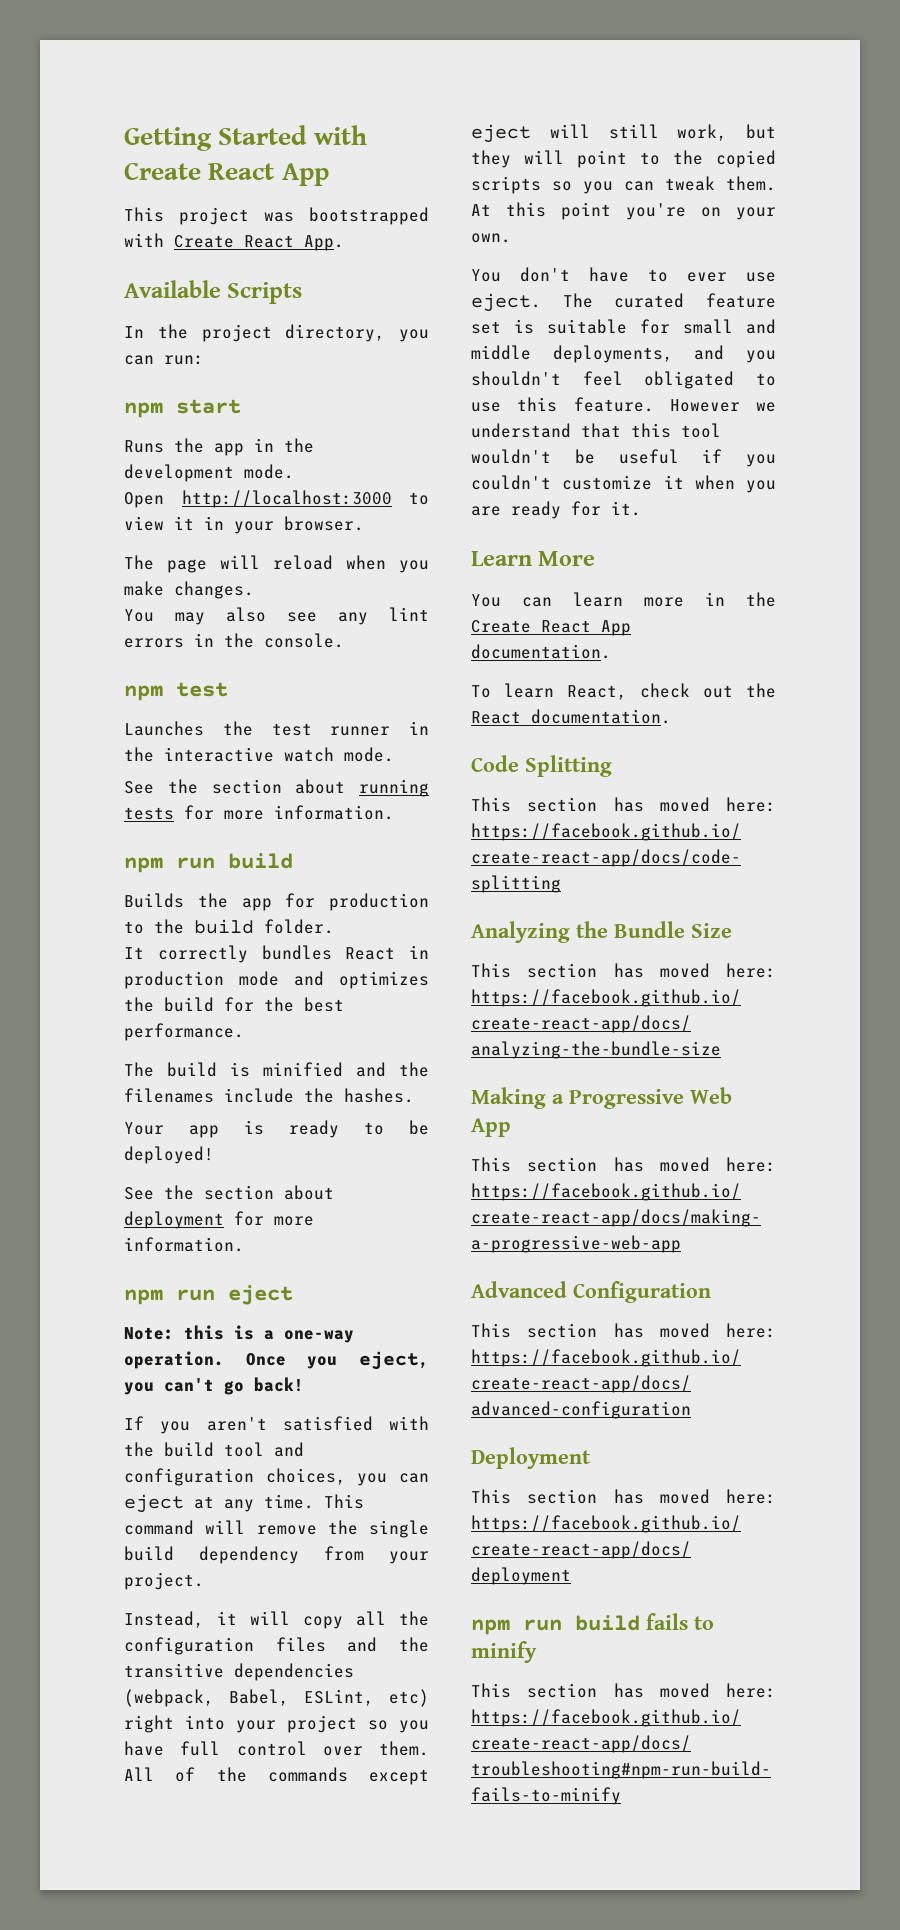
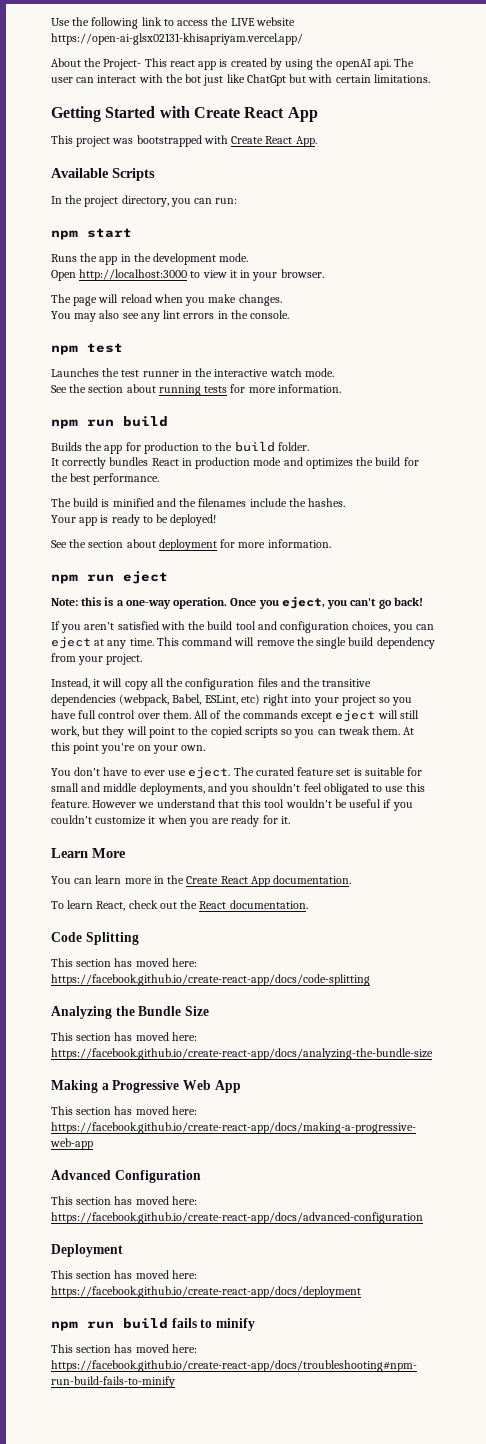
+ Use the following link to access the LIVE website https://open-ai-glsx02131-khisapriyam.vercel.app/
+ About the Project- This react app is created by using the openAI api. The user can interact with the bot just like ChatGpt but with certain limitations.

